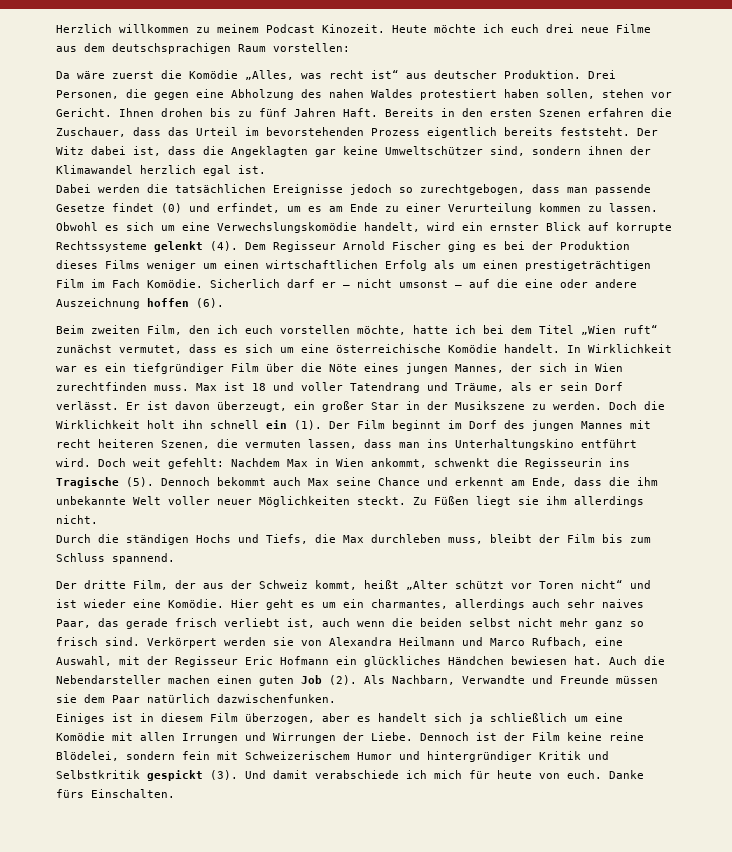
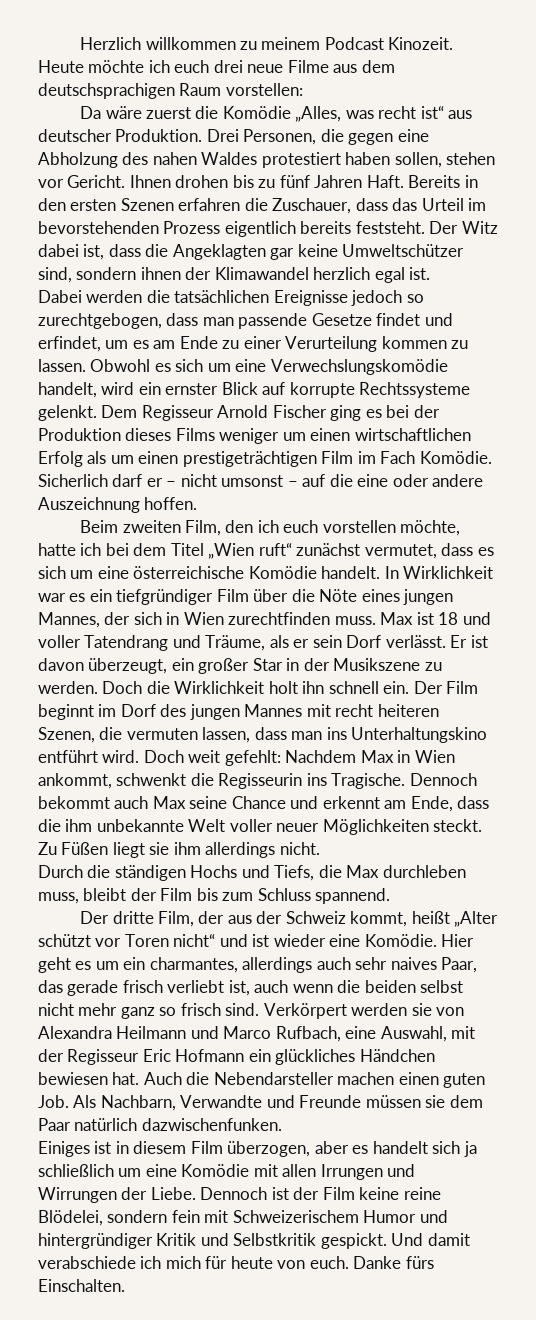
- Dabei werden die tatsächlichen Ereignisse jedoch so zurechtgebogen, dass man passende Gesetze findet (0) und erfindet, um es am Ende zu einer Verurteilung kommen zu lassen.
+ Dabei werden die tatsächlichen Ereignisse jedoch so zurechtgebogen, dass man passende Gesetze findet und erfindet, um es am Ende zu einer Verurteilung kommen zu lassen.
- Obwohl es sich um eine Verwechslungskomödie handelt, wird ein ernster Blick auf korrupte Rechtssysteme gelenkt (4).
+ Obwohl es sich um eine Verwechslungskomödie handelt, wird ein ernster Blick auf korrupte Rechtssysteme gelenkt.
- Sicherlich darf er – nicht umsonst – auf die eine oder andere Auszeichnung hoffen (6).
+ Sicherlich darf er – nicht umsonst – auf die eine oder andere Auszeichnung hoffen.
- Doch die Wirklichkeit holt ihn schnell ein (1).
+ Doch die Wirklichkeit holt ihn schnell ein.
- Doch weit gefehlt: Nachdem Max in Wien ankommt, schwenkt die Regisseurin ins Tragische (5).
+ Doch weit gefehlt: Nachdem Max in Wien ankommt, schwenkt die Regisseurin ins Tragische.
- Auch die Nebendarsteller machen einen guten Job (2). Als Nachbarn, Verwandte und Freunde müssen sie dem Paar natürlich dazwischenfunken.
+ Auch die Nebendarsteller machen einen guten Job. Als Nachbarn, Verwandte und Freunde müssen sie dem Paar natürlich dazwischenfunken.
- Dennoch ist der Film keine reine Blödelei, sondern fein mit Schweizerischem Humor und hintergründiger Kritik und Selbstkritik gespickt (3).
+ Dennoch ist der Film keine reine Blödelei, sondern fein mit Schweizerischem Humor und hintergründiger Kritik und Selbstkritik gespickt.

